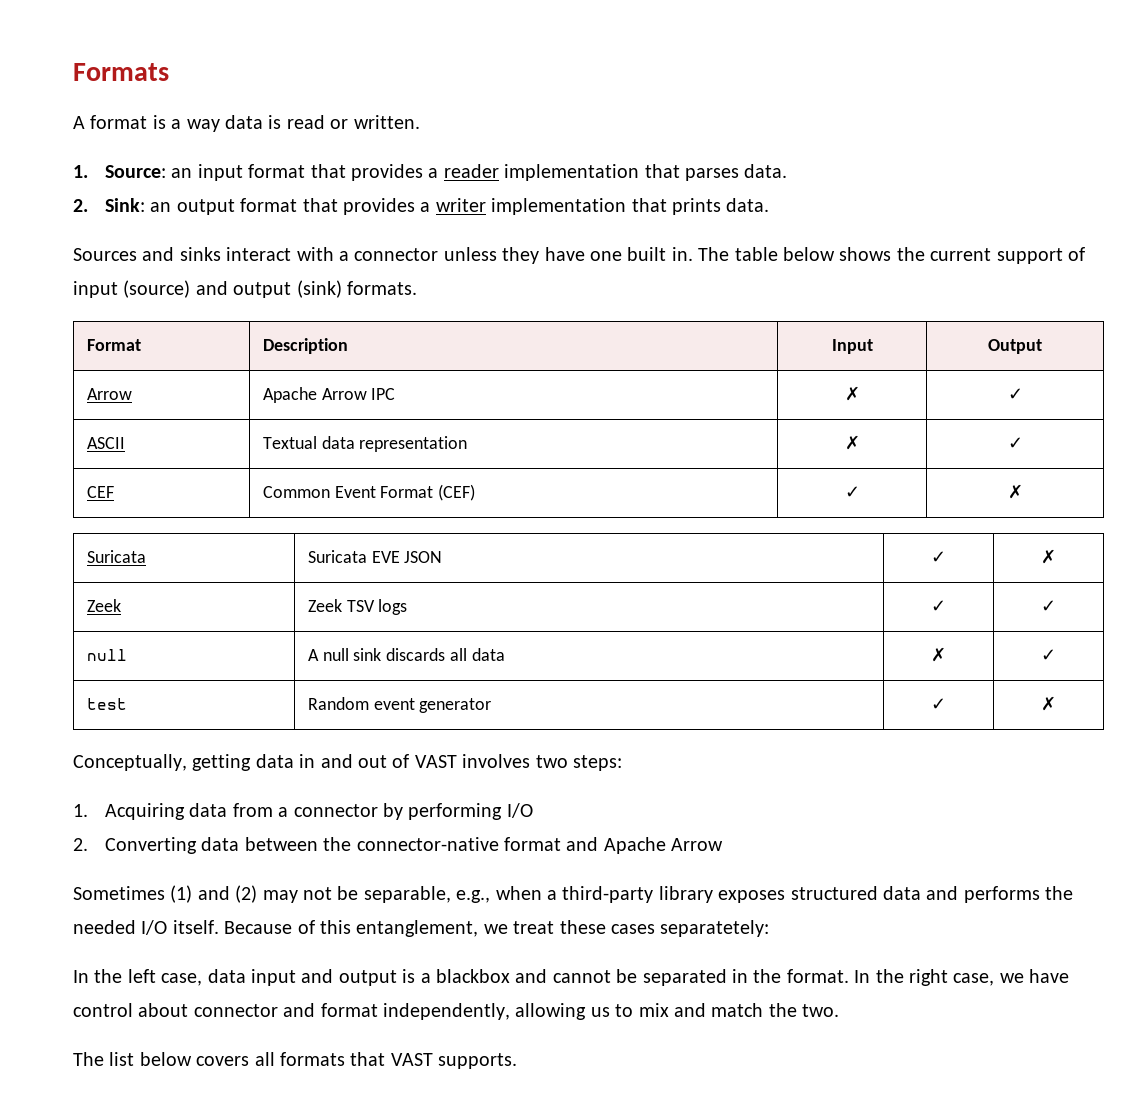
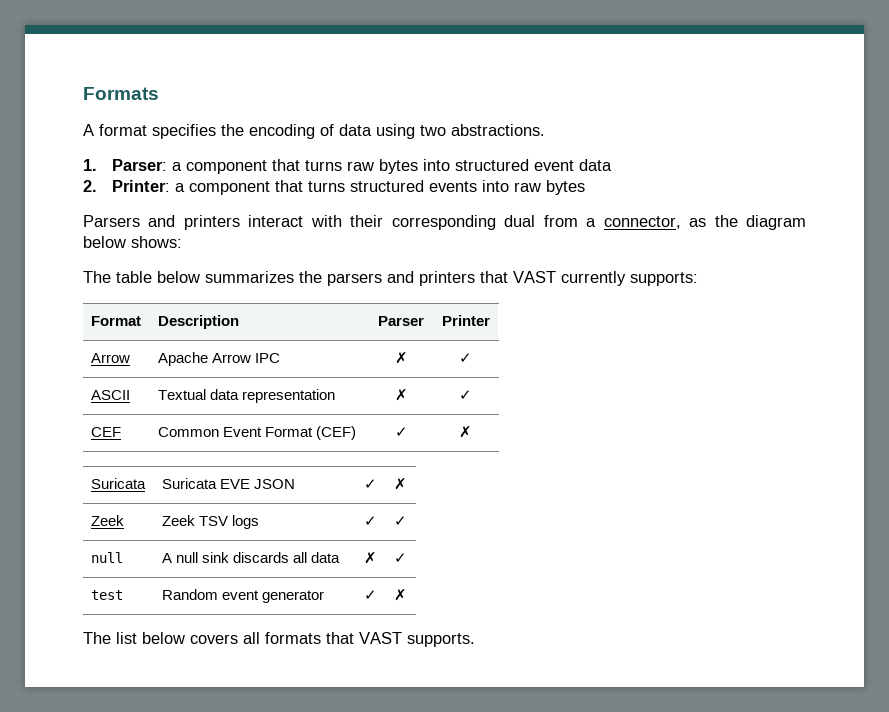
- A format is a way data is read or written.
- 1. Source: an input format that provides a reader implementation that parses data.
- 2. Sink: an output format that provides a writer implementation that prints data.
- Sources and sinks interact with a connector unless they have one built in. The table below shows the current support of input (source) and output (sink) formats.
+ A format specifies the encoding of data using two abstractions.
+ 1. Parser: a component that turns raw bytes into structured event data
+ 2. Printer: a component that turns structured events into raw bytes
+ Parsers and printers interact with their corresponding dual from a connector, as the diagram below shows:
+ The table below summarizes the parsers and printers that VAST currently supports:
- Format | Description | Input | Output
+ Format | Description | Parser | Printer
- Conceptually, getting data in and out of VAST involves two steps:
- 1. Acquiring data from a connector by performing I/O
- 2. Converting data between the connector-native format and Apache Arrow
- Sometimes (1) and (2) may not be separable, e.g., when a third-party library exposes structured data and performs the needed I/O itself. Because of this entanglement, we treat these cases separatetely:
- In the left case, data input and output is a blackbox and cannot be separated in the format. In the right case, we have control about connector and format independently, allowing us to mix and match the two.

